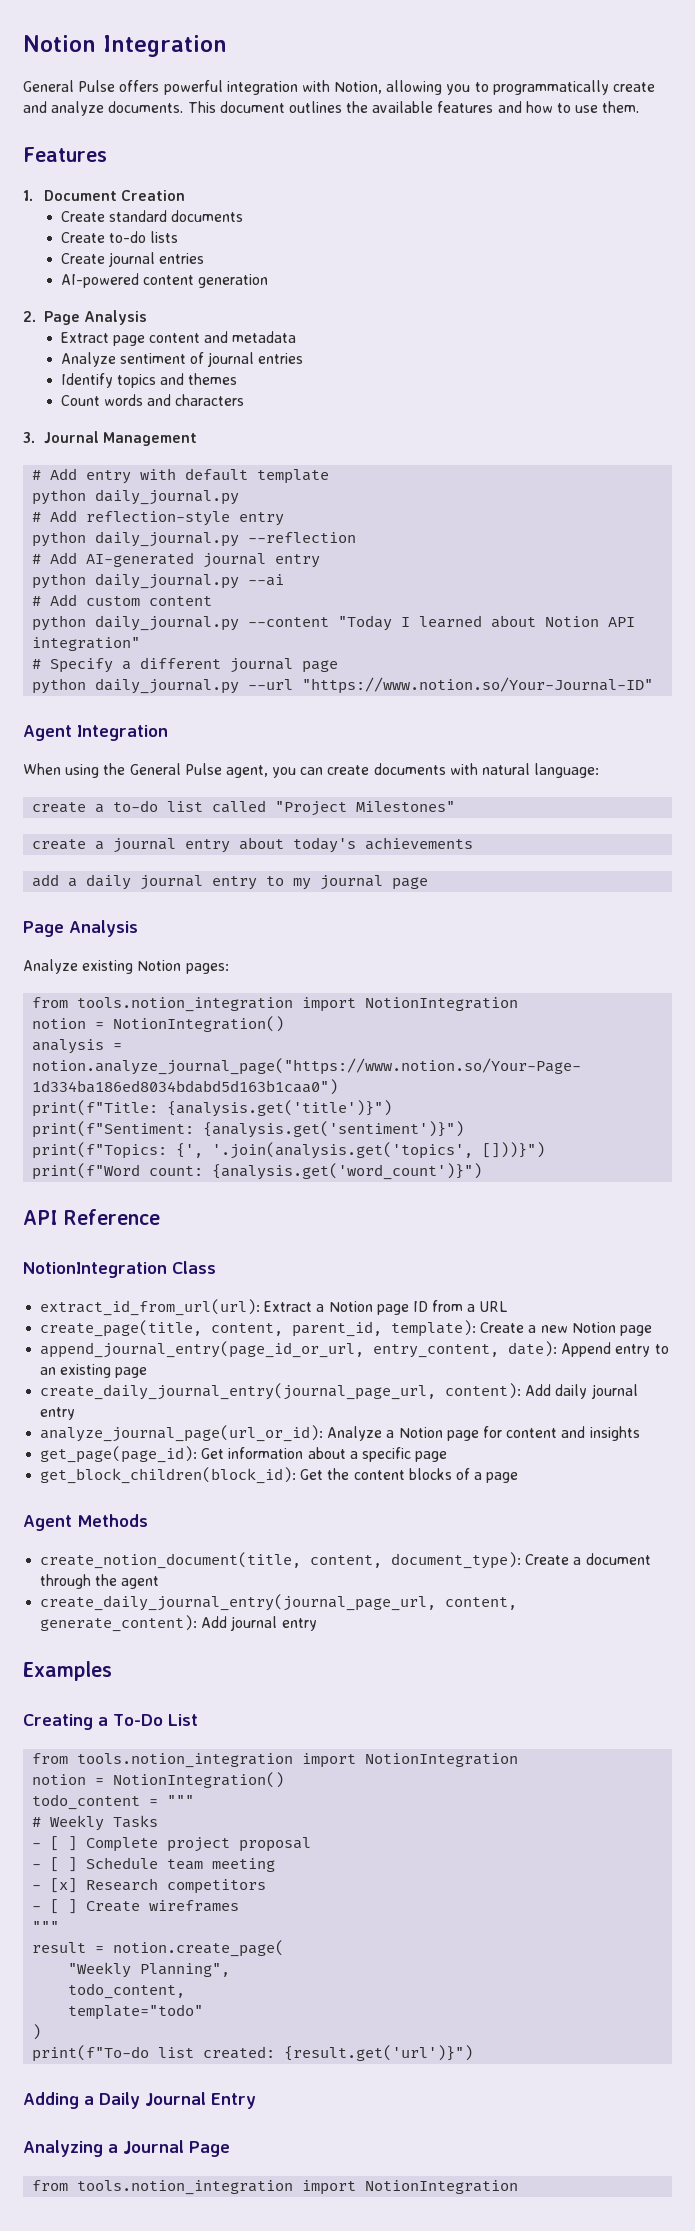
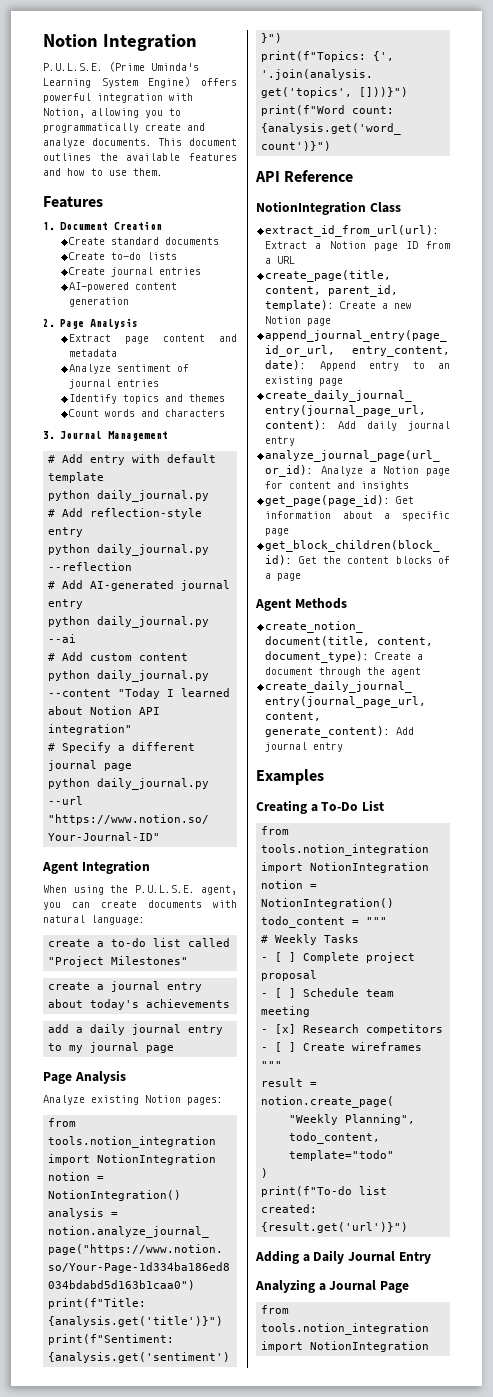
- General Pulse offers powerful integration with Notion, allowing you to programmatically create and analyze documents.
+ P.U.L.S.E. (Prime Uminda's Learning System Engine) offers powerful integration with Notion, allowing you to programmatically create and analyze documents.
- When using the General Pulse agent, you can create documents with natural language:
+ When using the P.U.L.S.E. agent, you can create documents with natural language:

